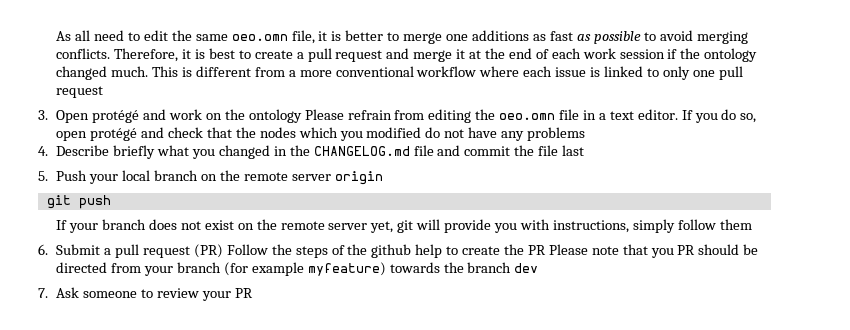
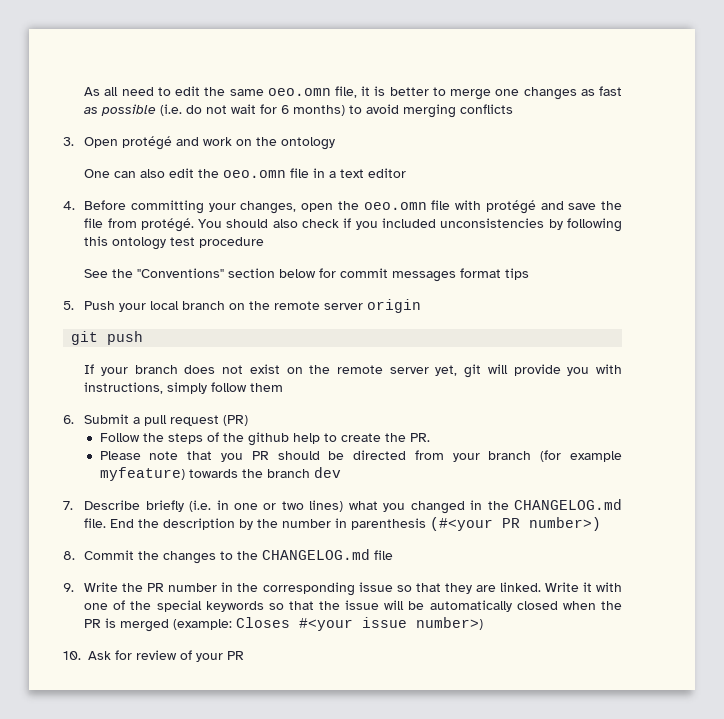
- As all need to edit the same oeo.omn file, it is better to merge one additions as fast as possible to avoid merging conflicts. Therefore, it is best to create a pull request and merge it at the end of each work session if the ontology changed much. This is different from a more conventional workflow where each issue is linked to only one pull request
+ As all need to edit the same oeo.omn file, it is better to merge one changes as fast as possible (i.e. do not wait for 6 months) to avoid merging conflicts
- 3. Open protégé and work on the ontology Please refrain from editing the oeo.omn file in a text editor. If you do so, open protégé and check that the nodes which you modified do not have any problems
- 4. Describe briefly what you changed in the CHANGELOG.md file and commit the file last
+ 3. Open protégé and work on the ontology
+ One can also edit the oeo.omn file in a text editor
+ 4. Before committing your changes, open the oeo.omn file with protégé and save the file from protégé. You should also check if you included unconsistencies by following this ontology test procedure
+ See the "Conventions" section below for commit messages format tips
- 6. Submit a pull request (PR) Follow the steps of the github help to create the PR Please note that you PR should be directed from your branch (for example myfeature) towards the branch dev
+ 6. Submit a pull request (PR)
+ Follow the steps of the github help to create the PR.
+ Please note that you PR should be directed from your branch (for example myfeature) towards the branch dev
- 7. Ask someone to review your PR
+ 7. Describe briefly (i.e. in one or two lines) what you changed in the CHANGELOG.md file. End the description by the number in parenthesis (#<your PR number>)
+ 8. Commit the changes to the CHANGELOG.md file
+ 9. Write the PR number in the corresponding issue so that they are linked. Write it with one of the special keywords so that the issue will be automatically closed when the PR is merged (example: Closes #<your issue number>)
+ 10. Ask for review of your PR

